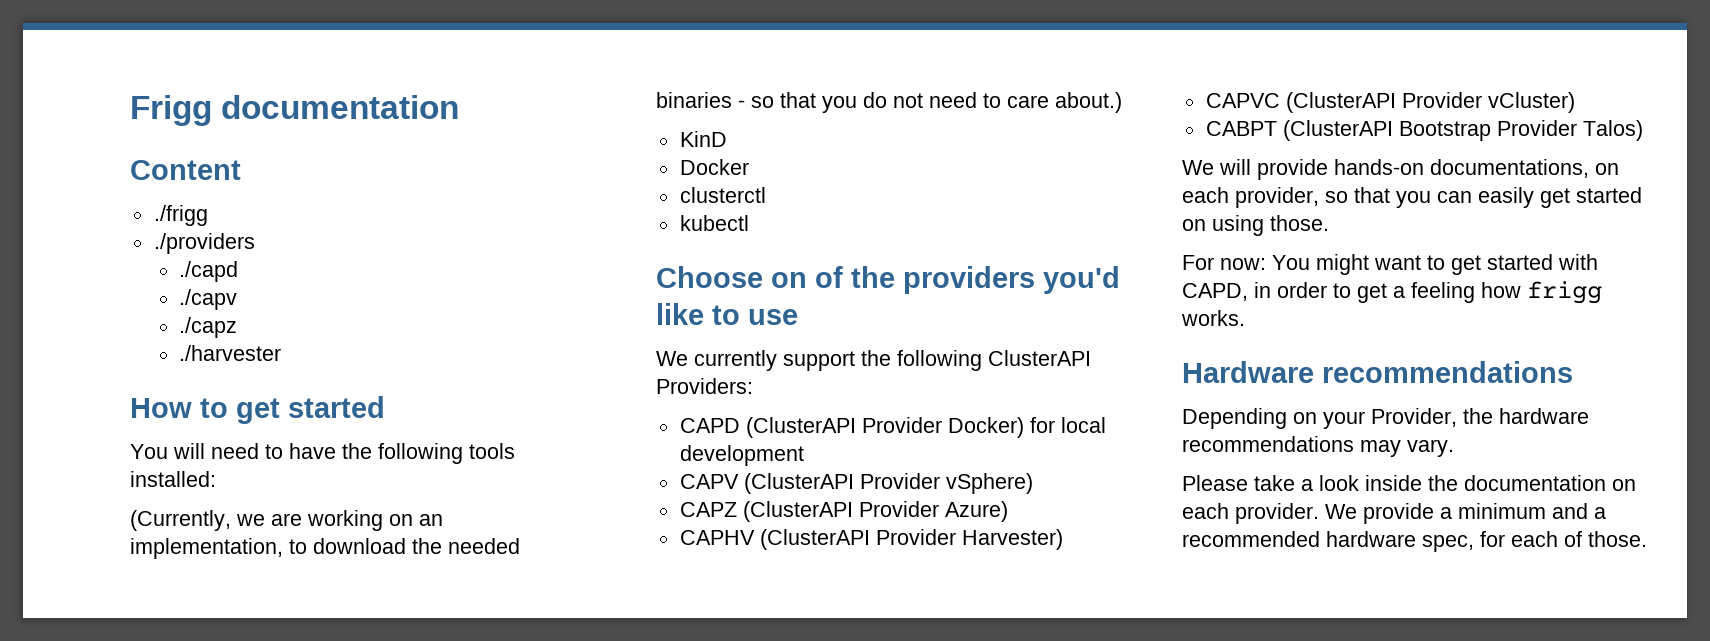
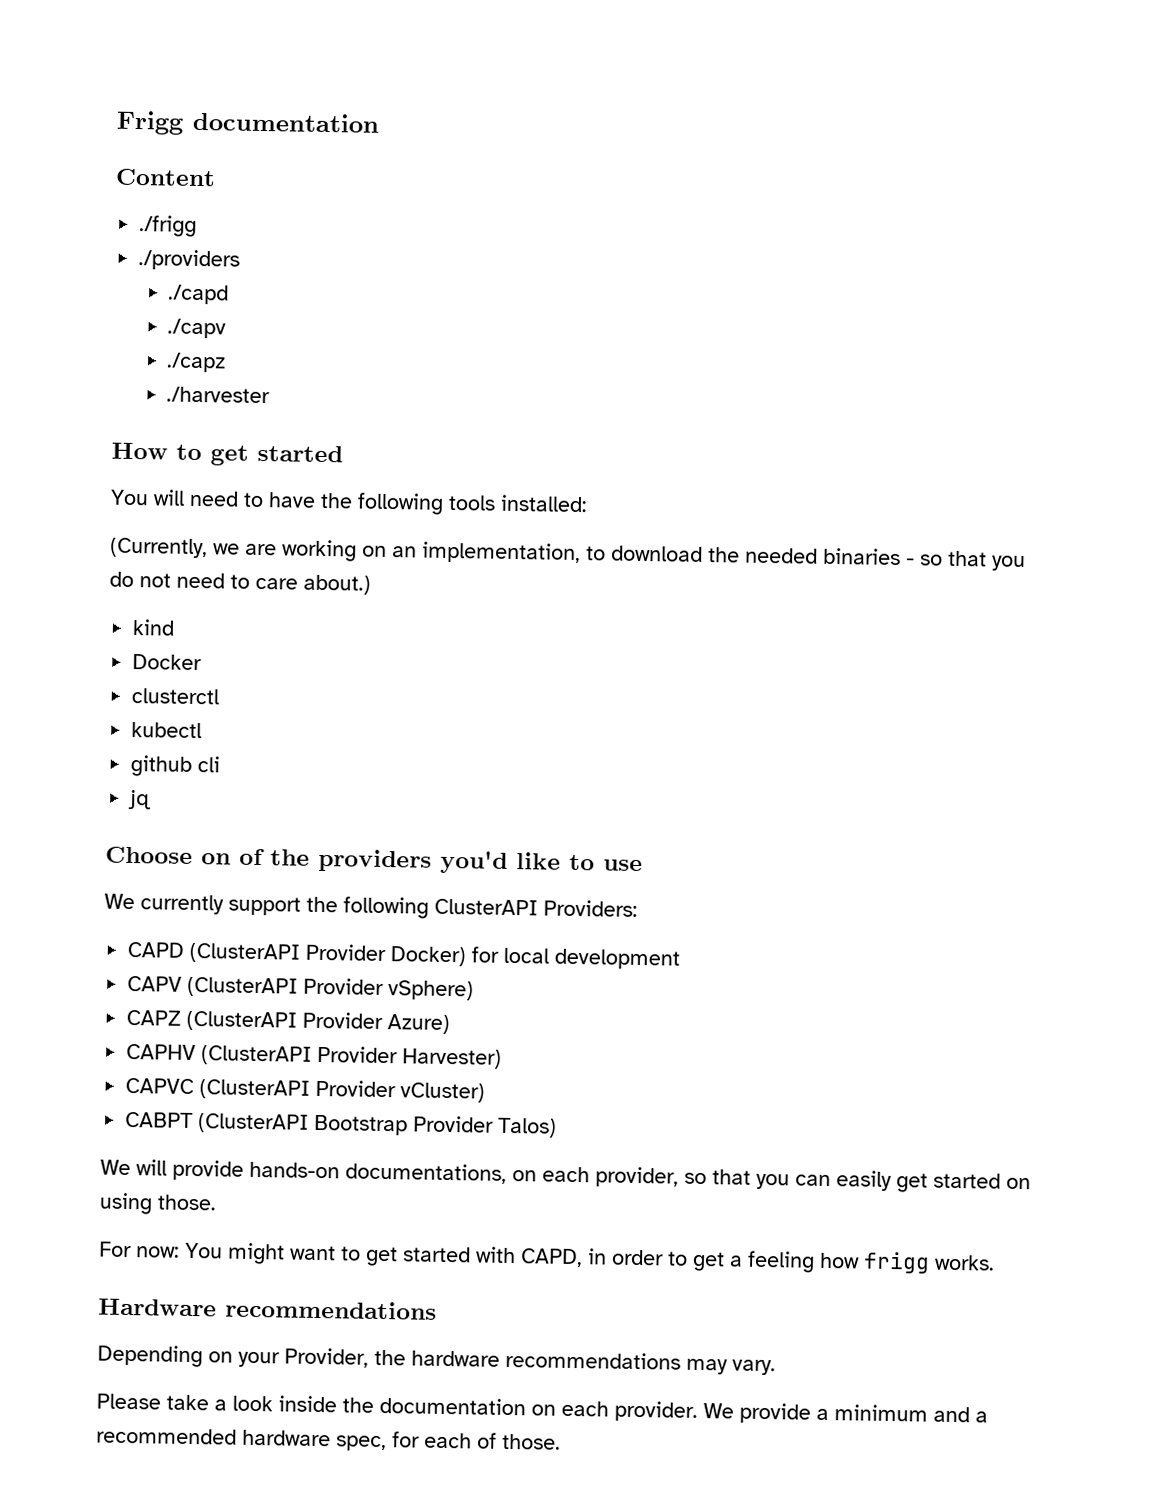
- KinD
+ kind
+ github cli
+ jq

